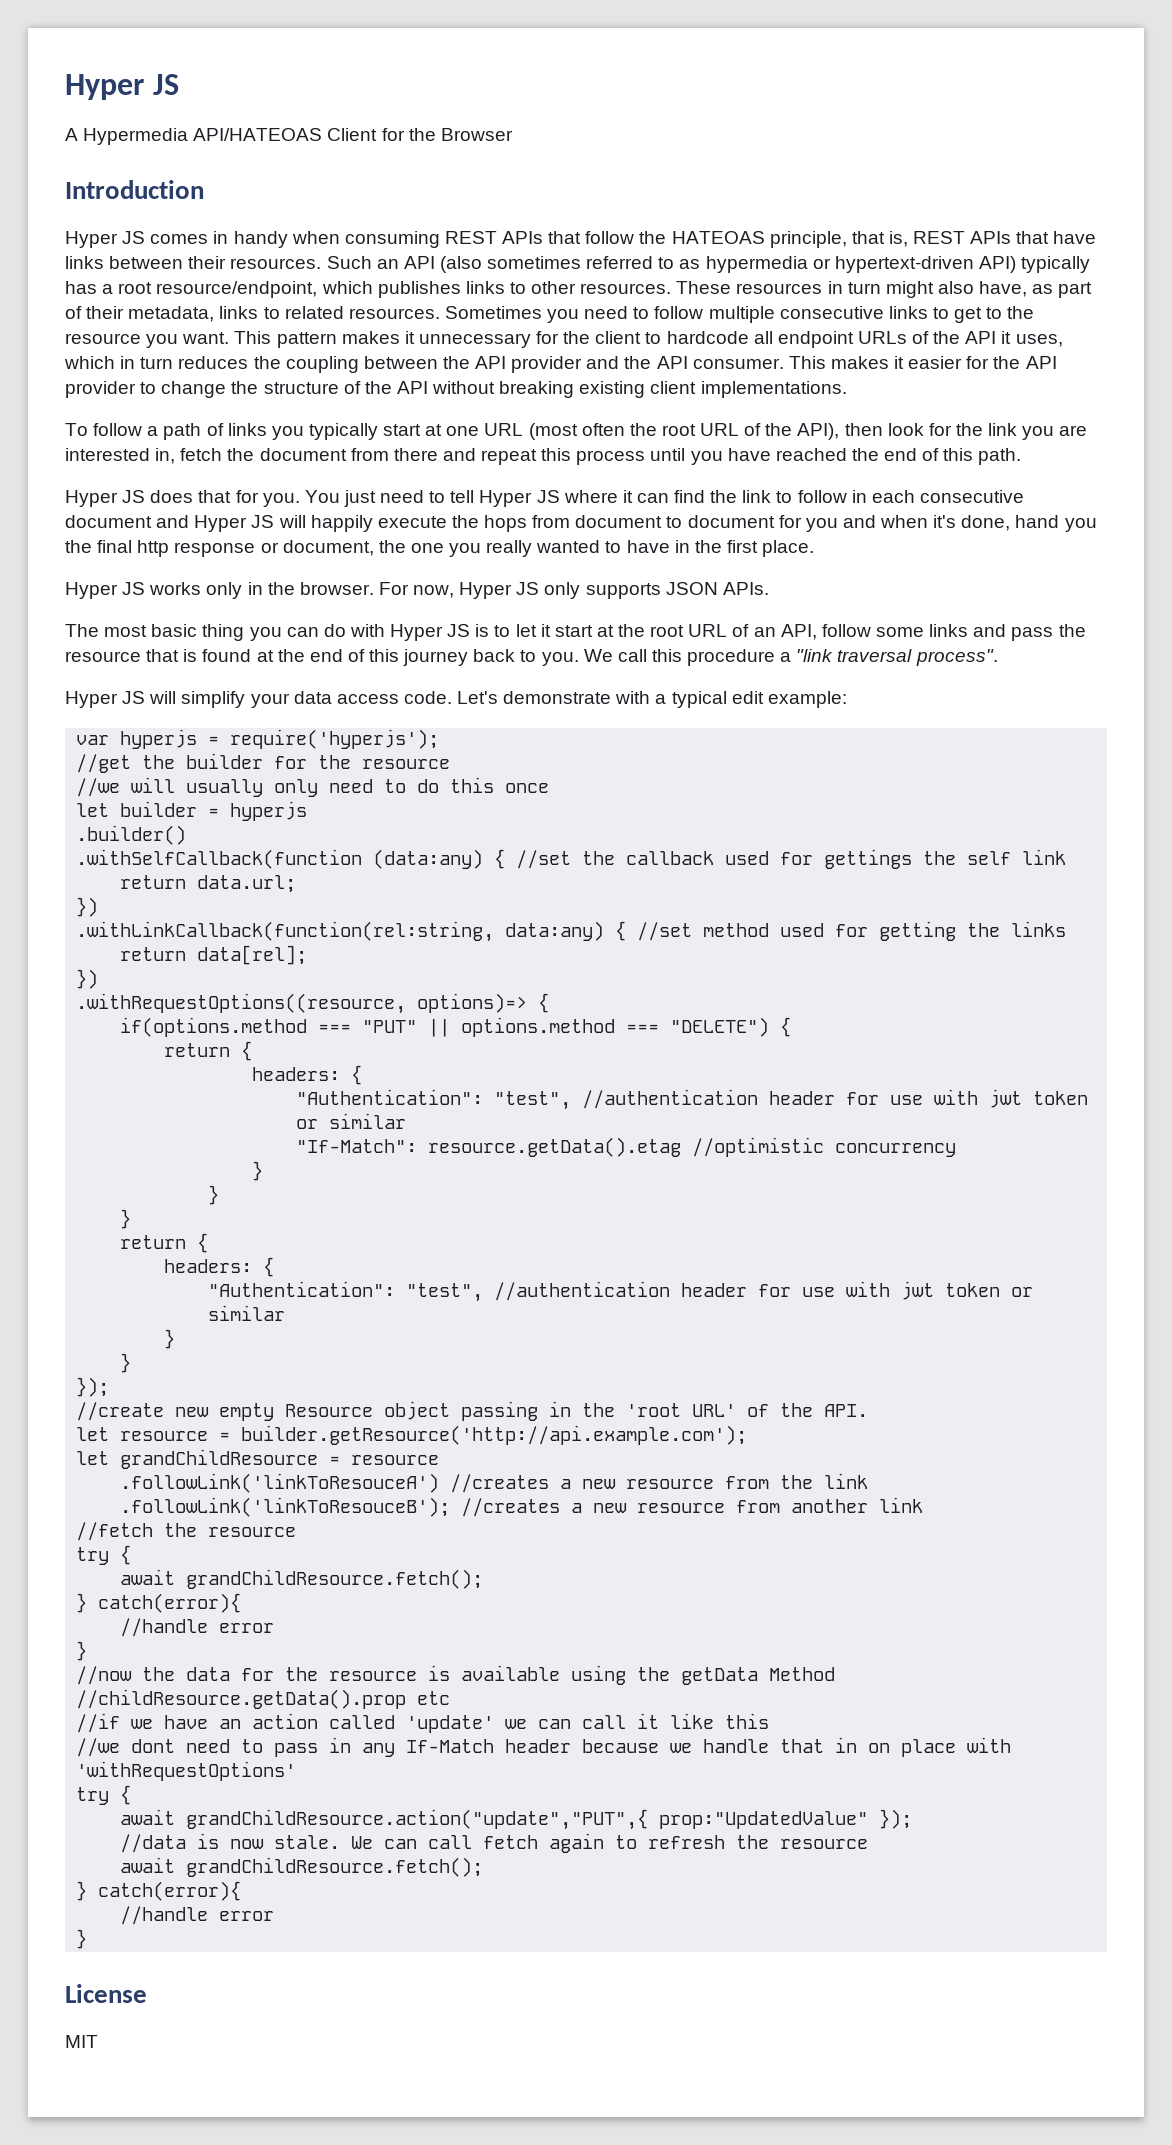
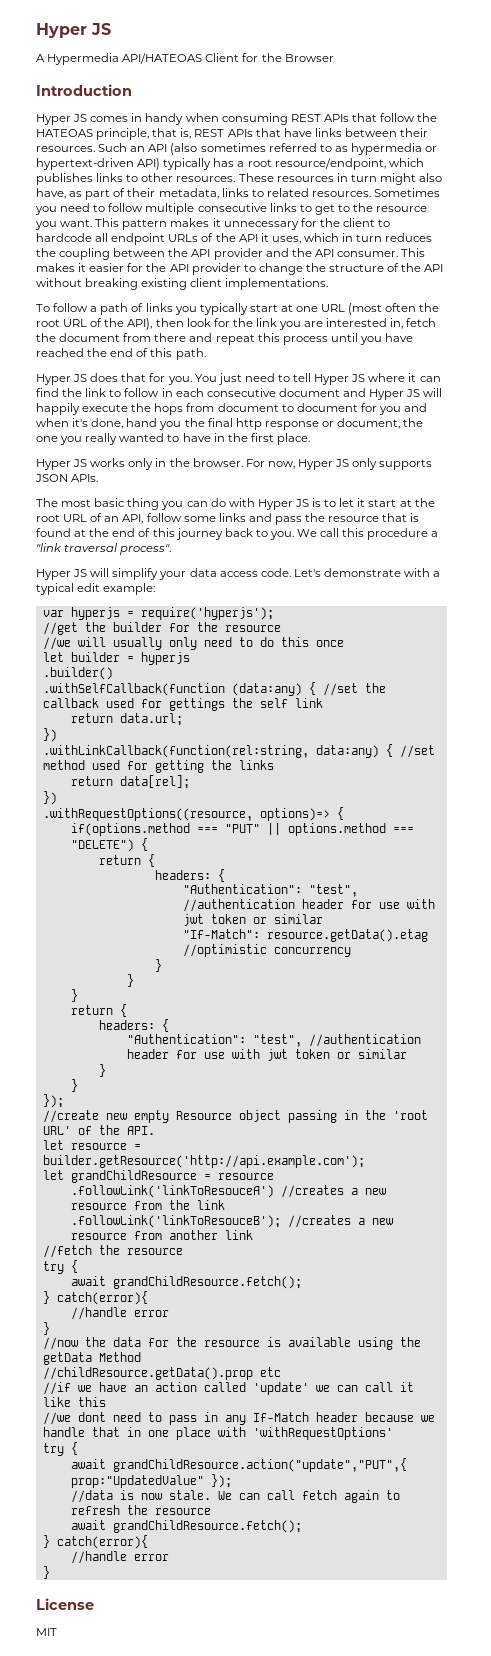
- //we dont need to pass in any If-Match header because we handle that in on place with 'withRequestOptions'
+ //we dont need to pass in any If-Match header because we handle that in one place with 'withRequestOptions'

